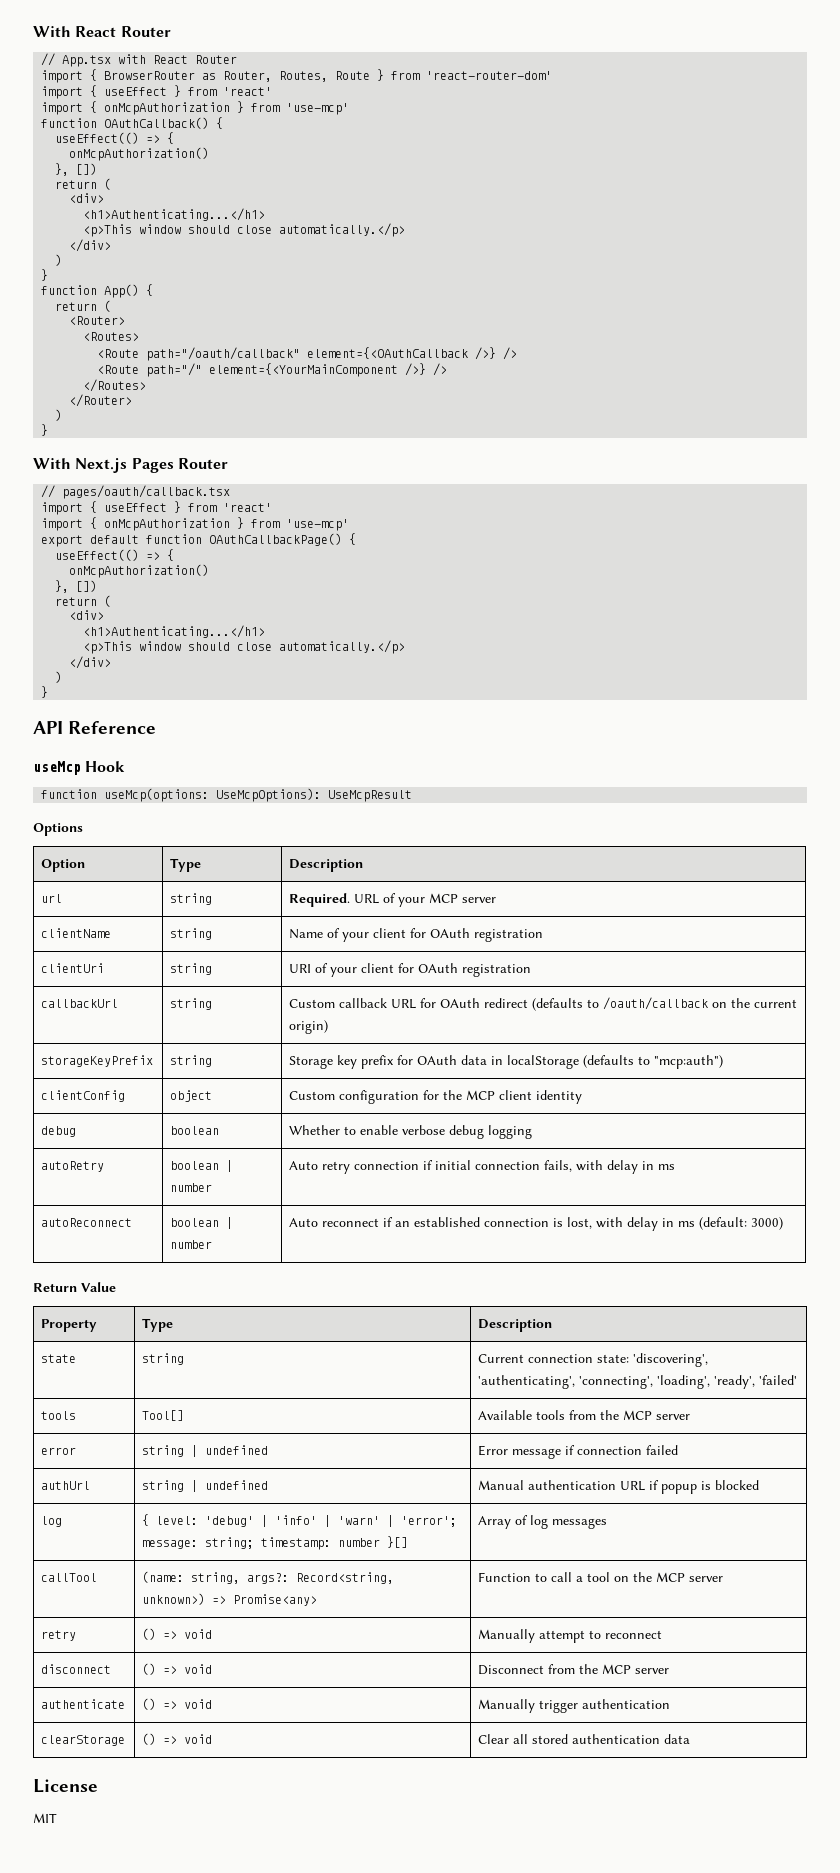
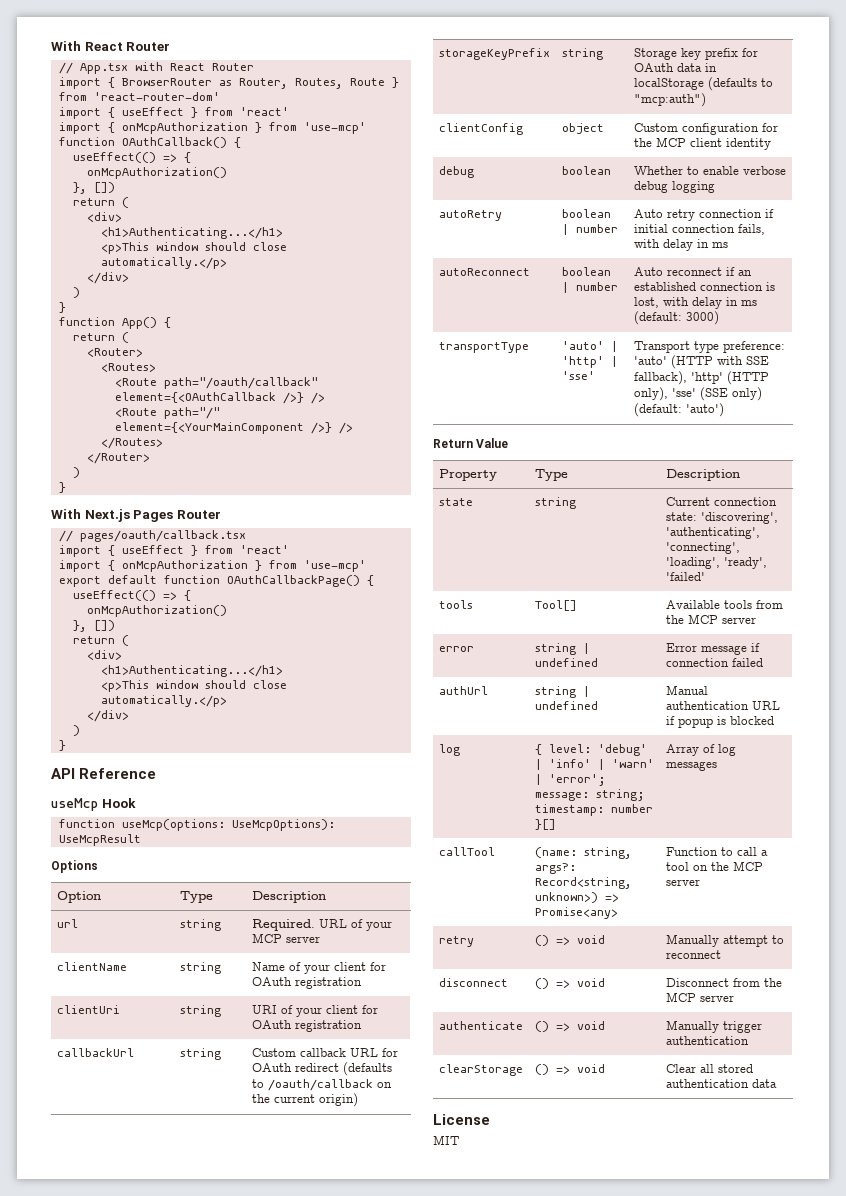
+ transportType | 'auto' | 'http' | 'sse' | Transport type preference: 'auto' (HTTP with SSE fallback), 'http' (HTTP only), 'sse' (SSE only) (default: 'auto')

